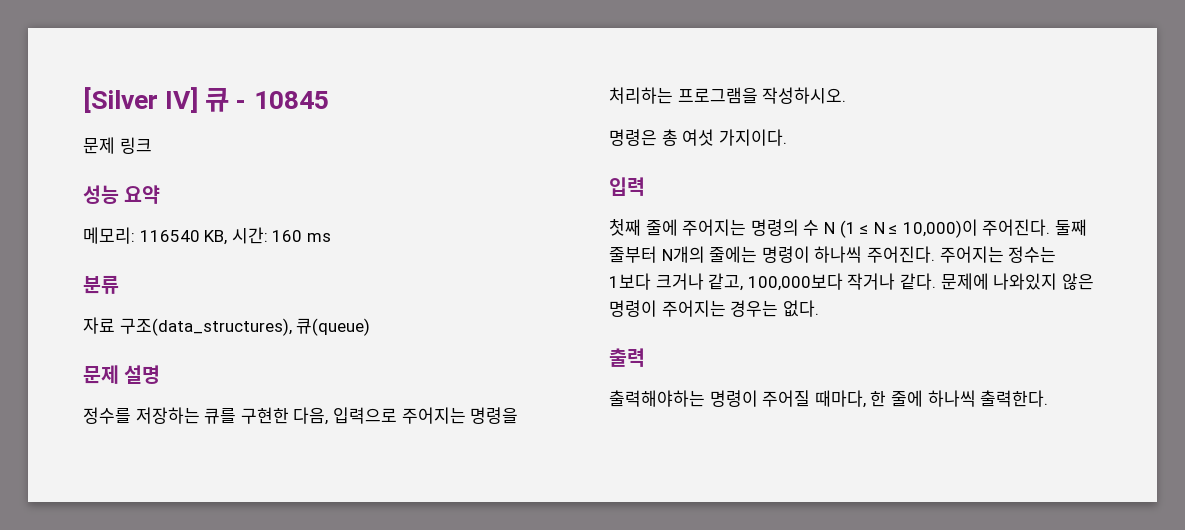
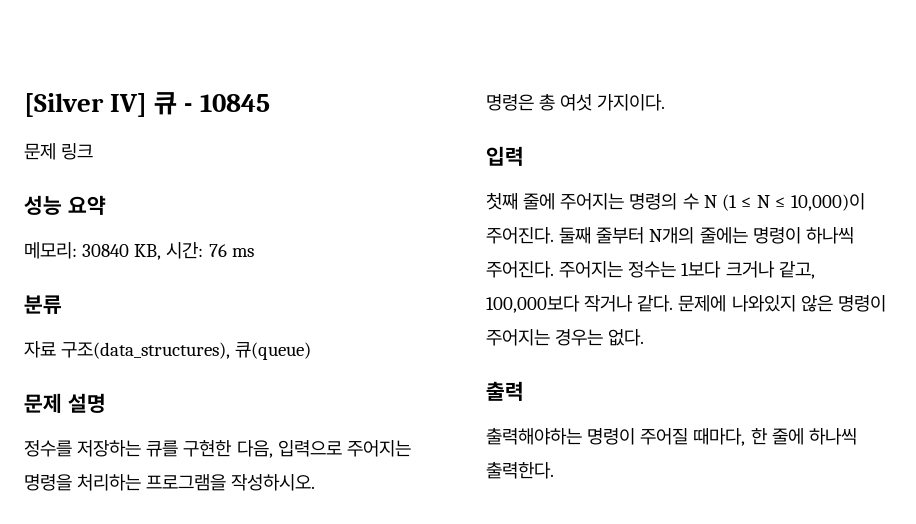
- 메모리: 116540 KB, 시간: 160 ms
+ 메모리: 30840 KB, 시간: 76 ms

